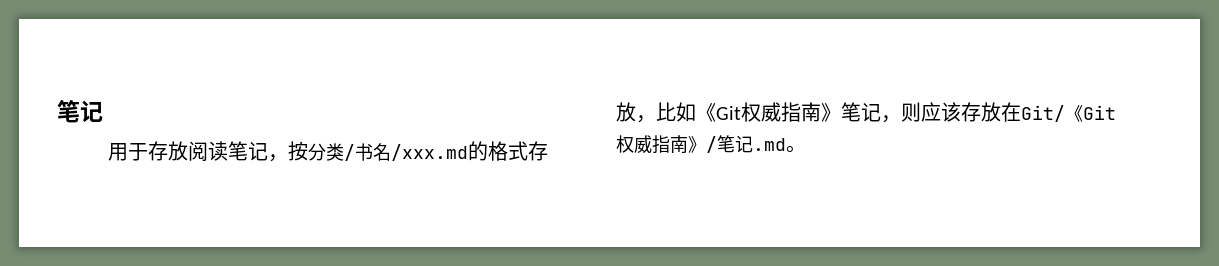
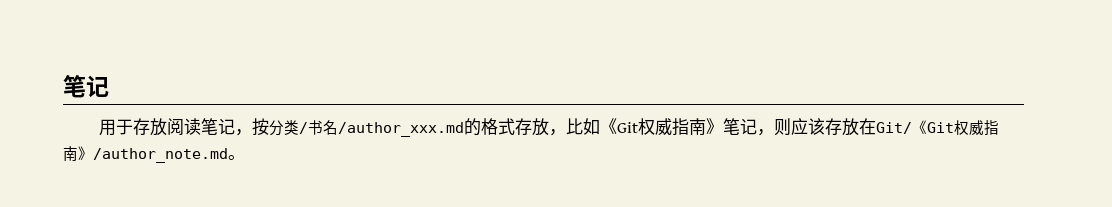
- 用于存放阅读笔记，按分类/书名/xxx.md的格式存放，比如《Git权威指南》笔记，则应该存放在Git/《Git权威指南》/笔记.md。
+ 用于存放阅读笔记，按分类/书名/author_xxx.md的格式存放，比如《Git权威指南》笔记，则应该存放在Git/《Git权威指南》/author_note.md。

